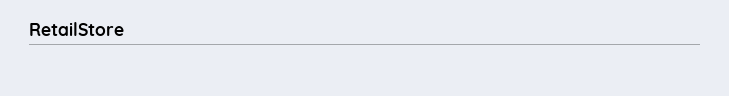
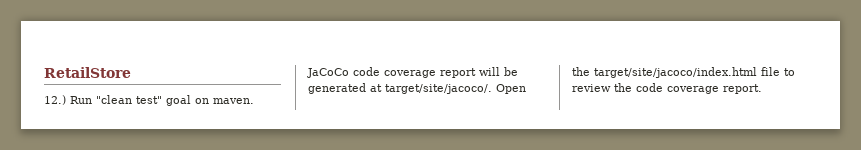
+ 12.) Run "clean test" goal on maven. JaCoCo code coverage report will be generated at target/site/jacoco/. Open the target/site/jacoco/index.html file to review the code coverage report.

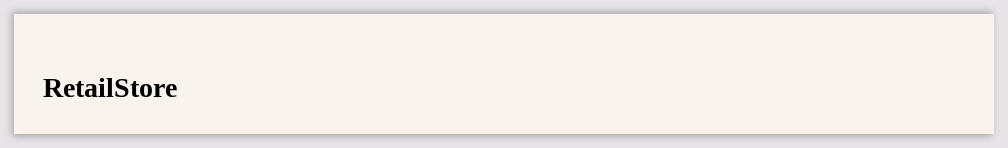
- 12.) Run "clean test" goal on maven. JaCoCo code coverage report will be generated at target/site/jacoco/. Open the target/site/jacoco/index.html file to review the code coverage report.

